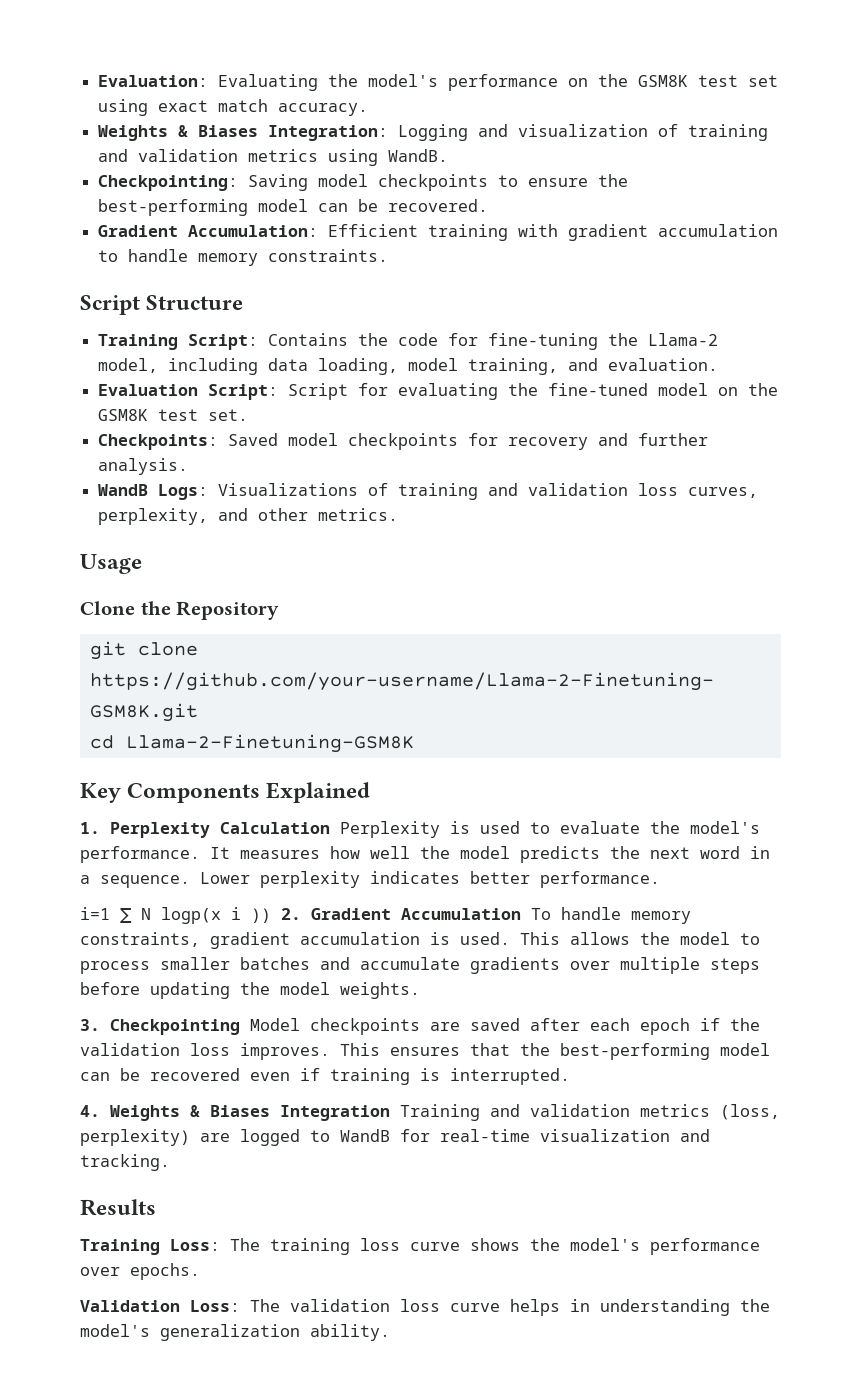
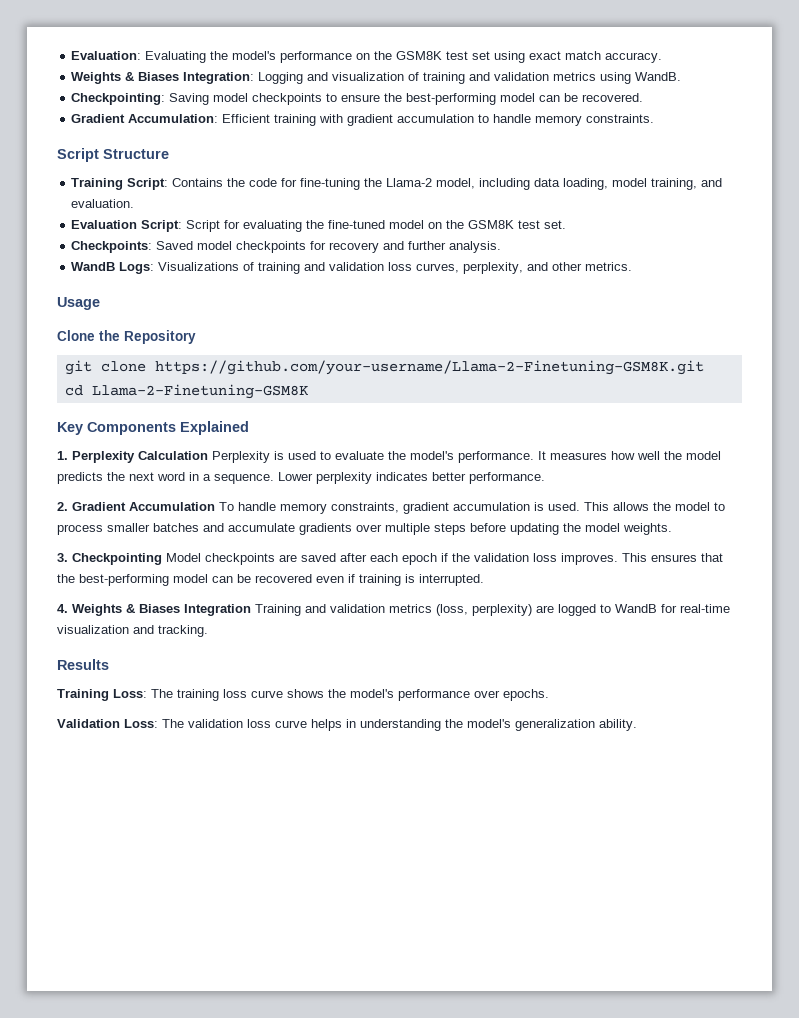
- i=1 ∑ N logp(x i )) 2. Gradient Accumulation To handle memory constraints, gradient accumulation is used.
+ 2. Gradient Accumulation To handle memory constraints, gradient accumulation is used.

